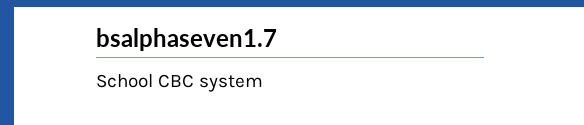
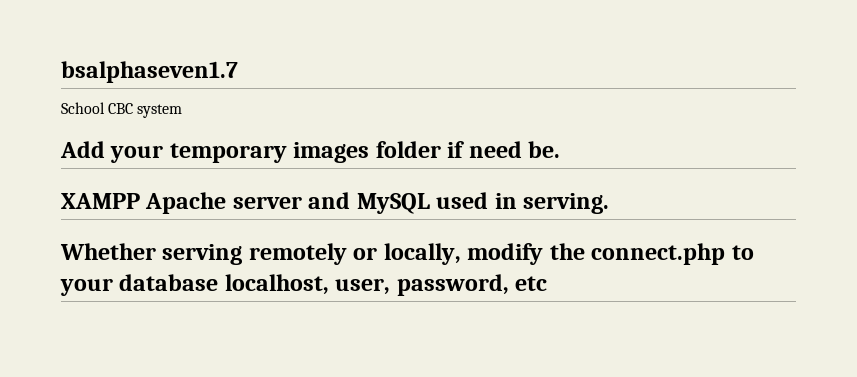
+ Add your temporary images folder if need be.
+ XAMPP Apache server and MySQL used in serving.
+ Whether serving remotely or locally, modify the connect.php to your database localhost, user, password, etc

